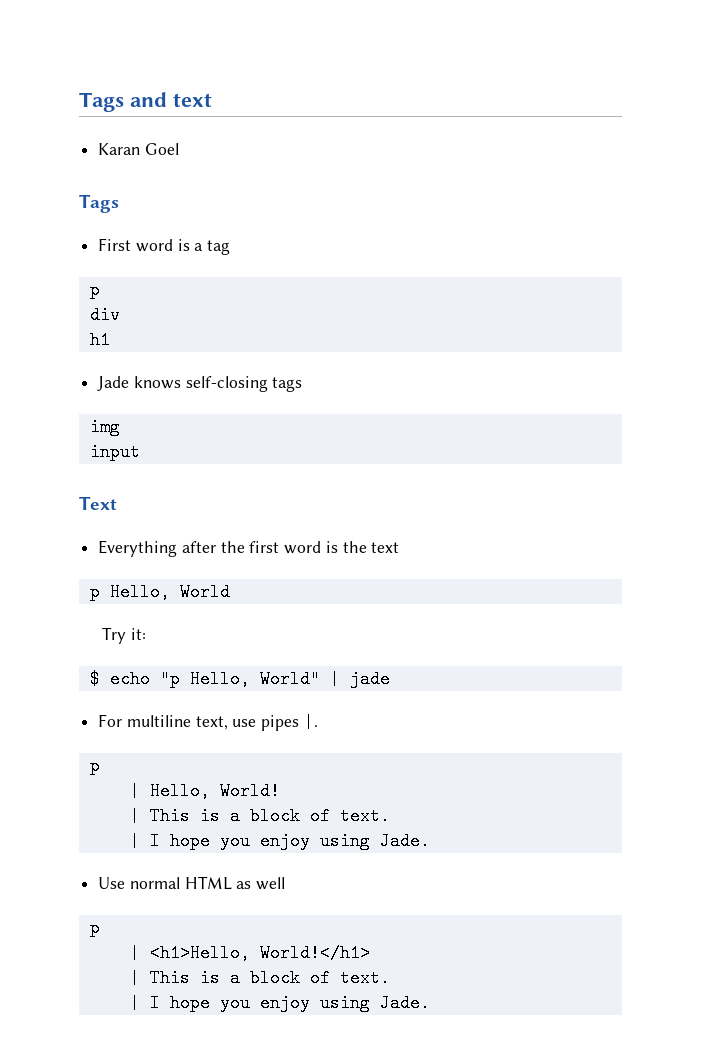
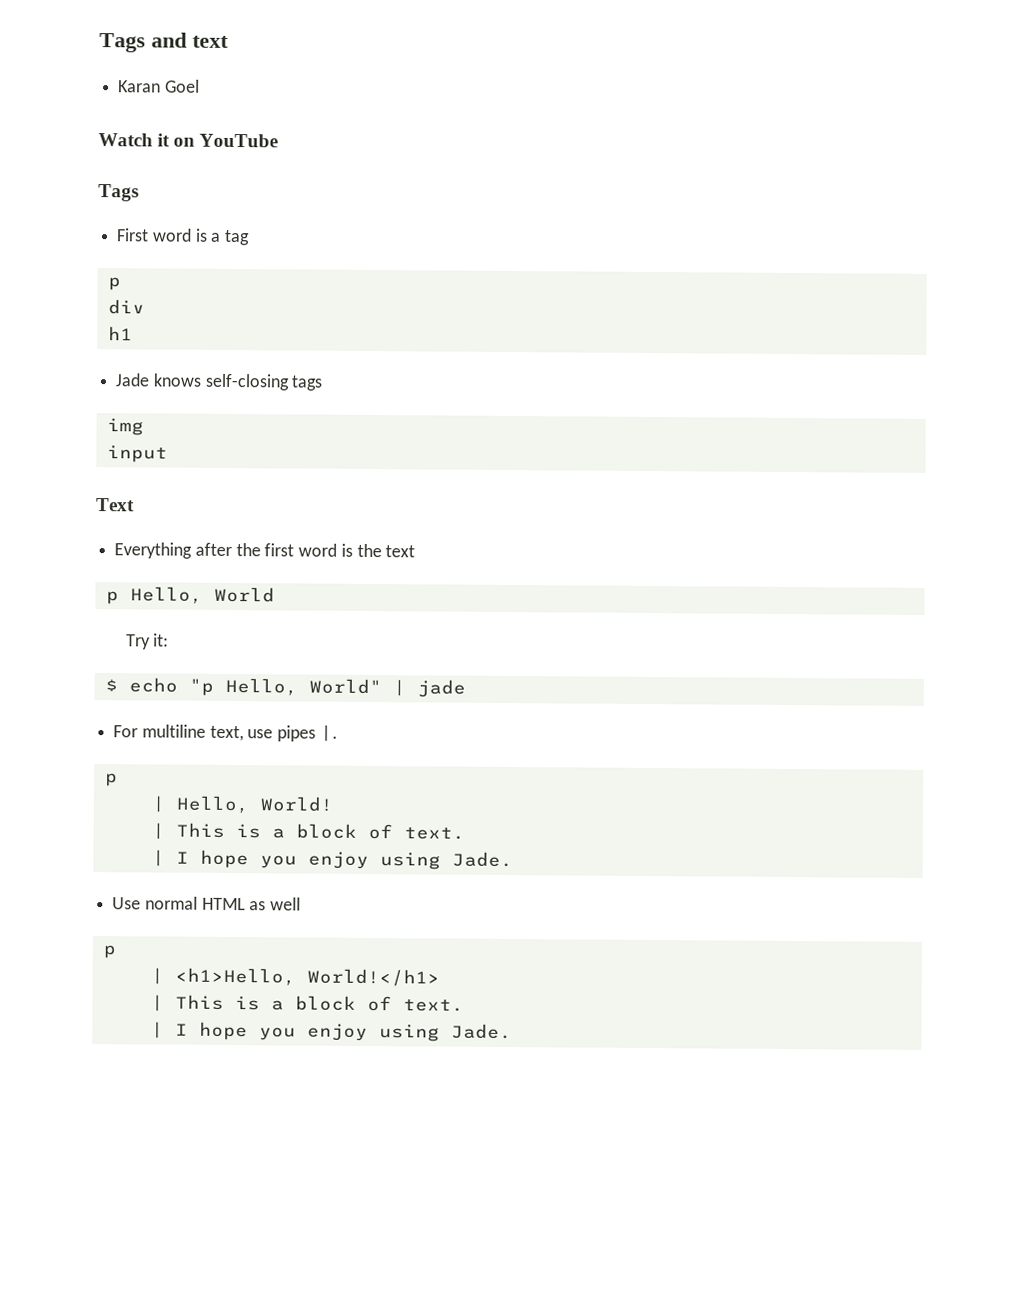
+ Watch it on YouTube

